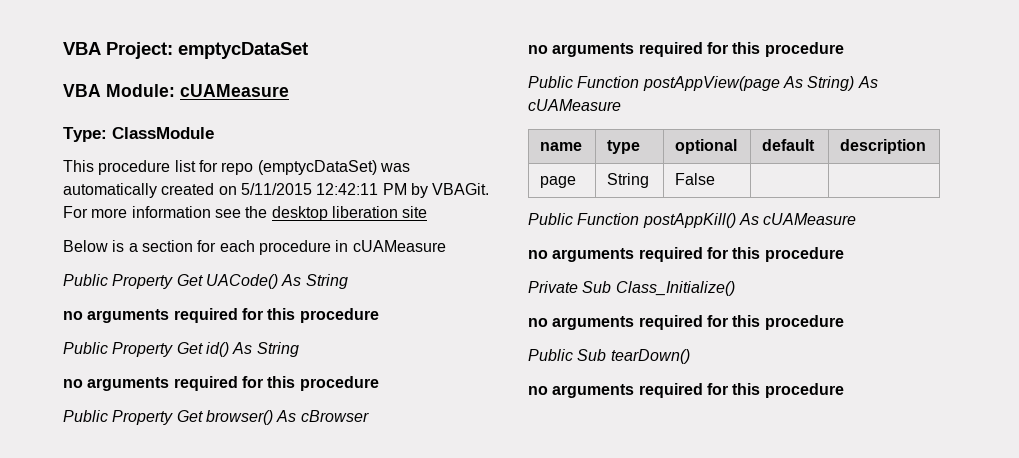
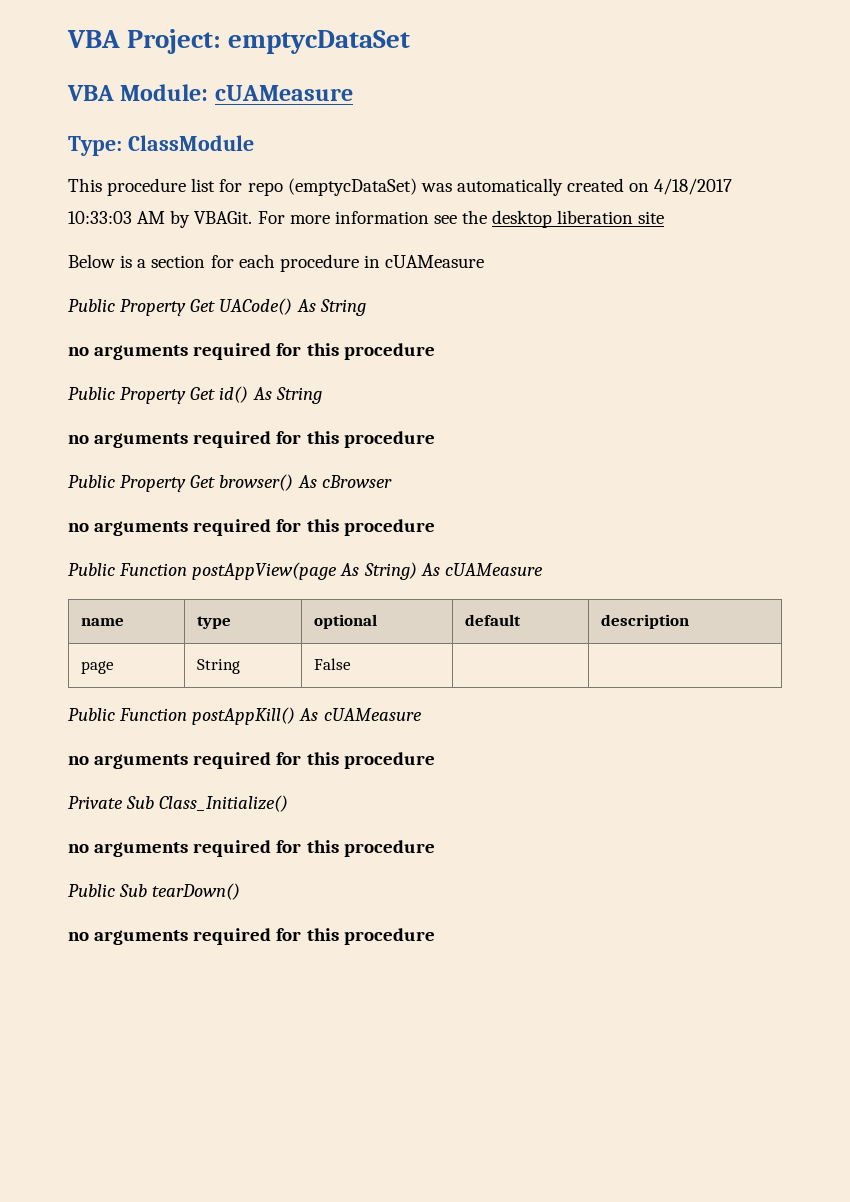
- This procedure list for repo (emptycDataSet) was automatically created on 5/11/2015 12:42:11 PM by VBAGit.
+ This procedure list for repo (emptycDataSet) was automatically created on 4/18/2017 10:33:03 AM by VBAGit.

